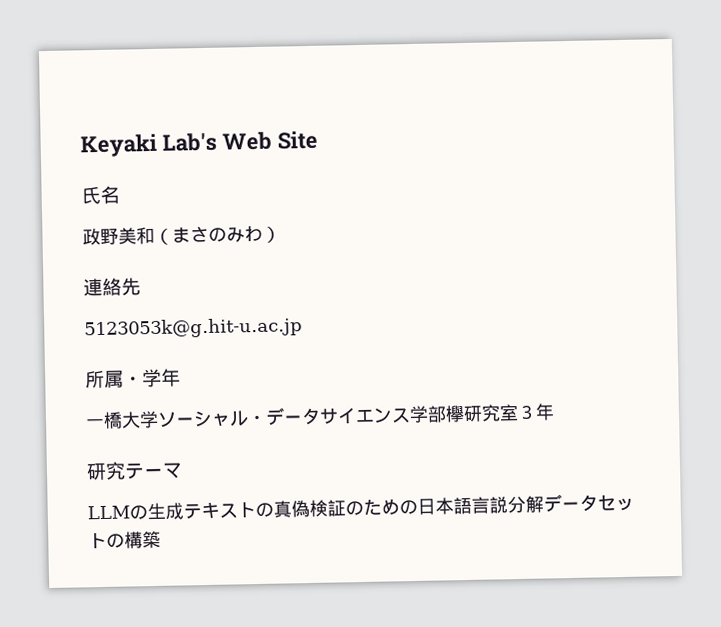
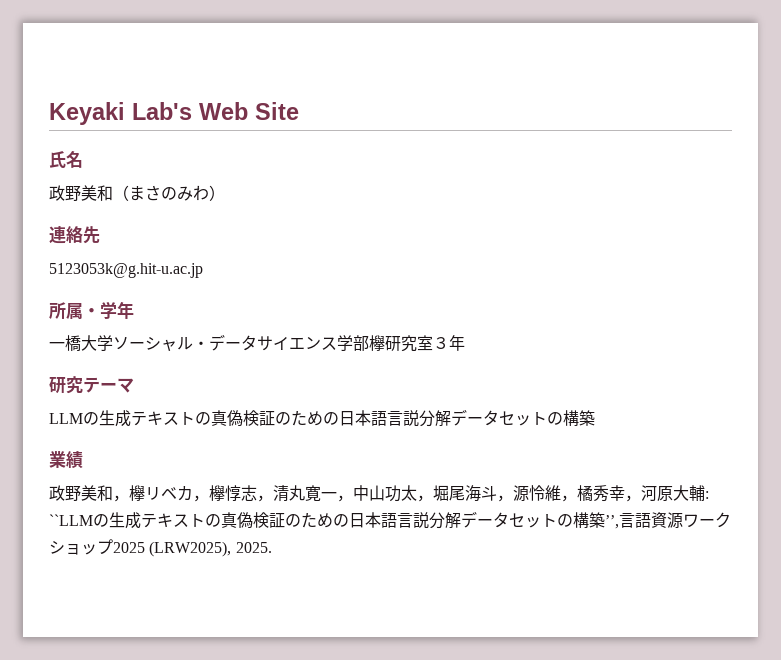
+ 業績
+ 政野美和，欅リベカ，欅惇志，清丸寛一，中山功太，堀尾海斗，源怜維，橘秀幸，河原大輔: ``LLMの生成テキストの真偽検証のための日本語言説分解データセットの構築’’,言語資源ワークショップ2025 (LRW2025), 2025.

